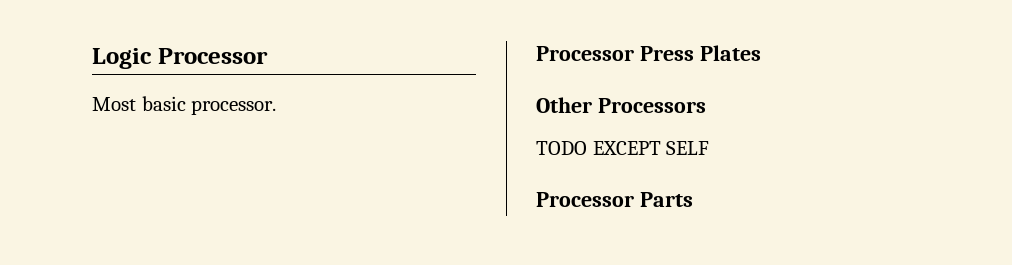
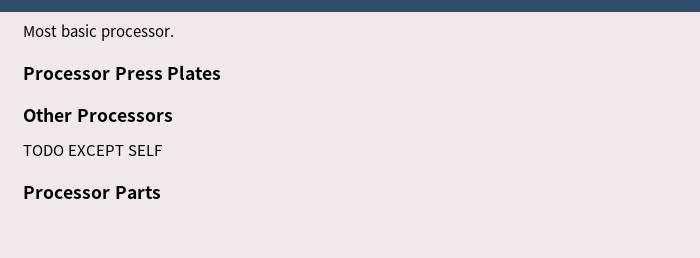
- Logic Processor

